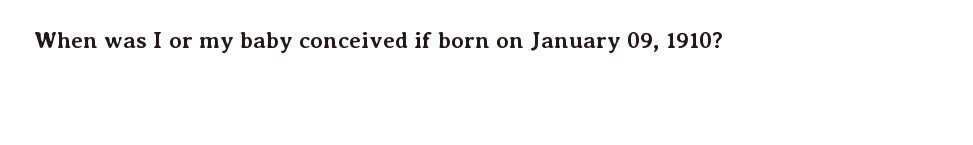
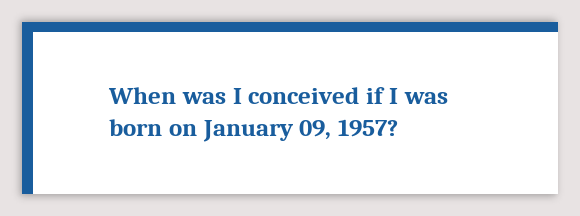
- When was I or my baby conceived if born on January 09, 1910?
+ When was I conceived if I was born on January 09, 1957?

